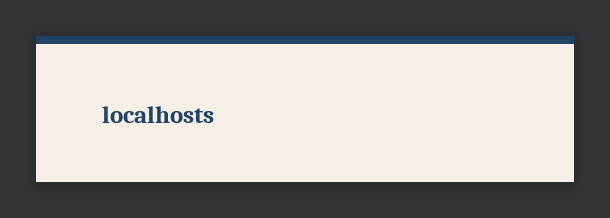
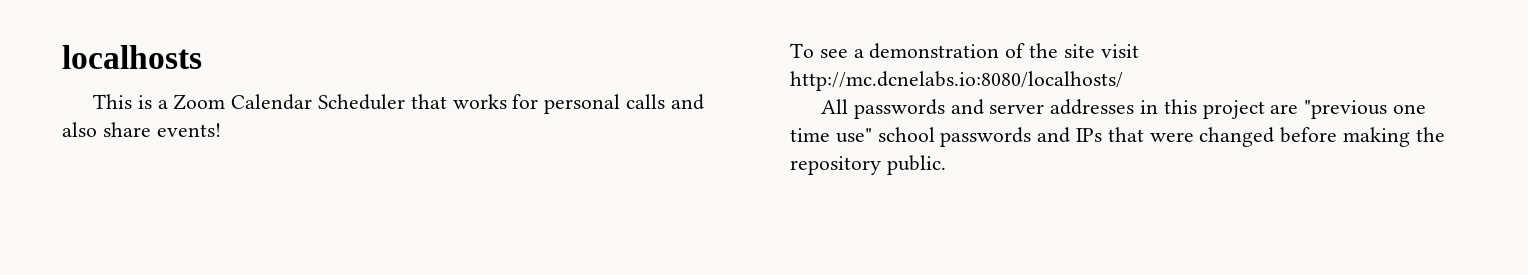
+ This is a Zoom Calendar Scheduler that works for personal calls and also share events!
+ To see a demonstration of the site visit http://mc.dcnelabs.io:8080/localhosts/
+ All passwords and server addresses in this project are "previous one time use" school passwords and IPs that were changed before making the repository public.

